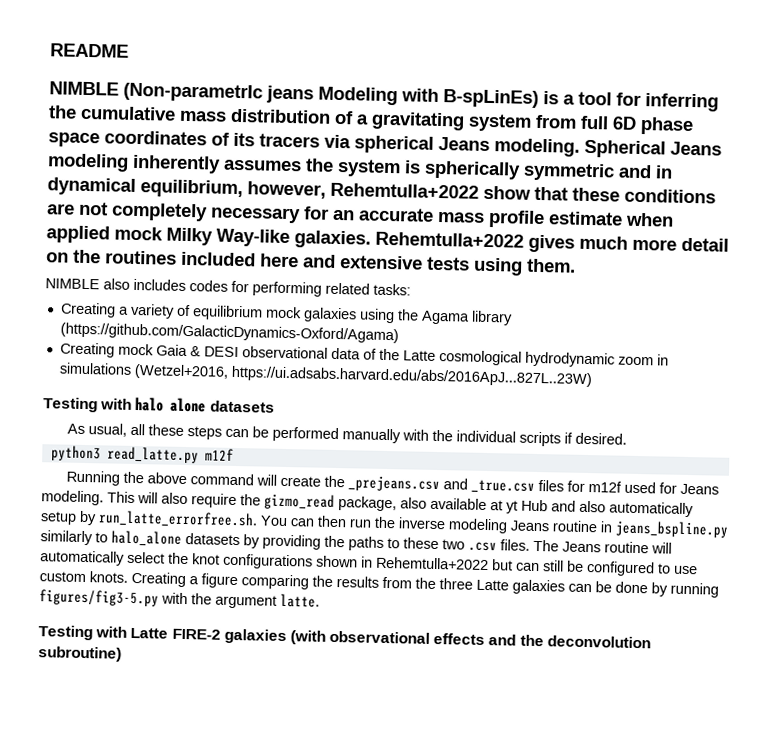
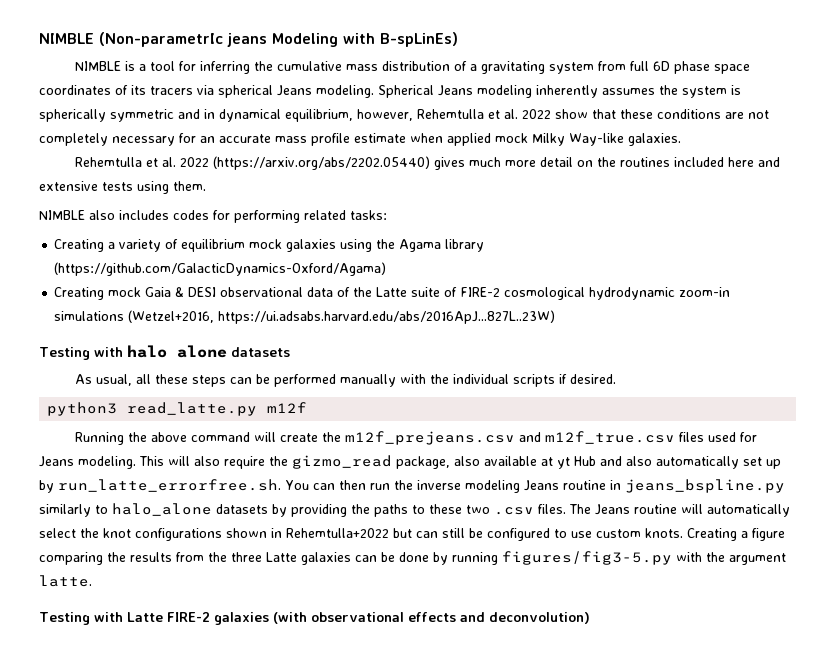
- README
- NIMBLE (Non-parametrIc jeans Modeling with B-spLinEs) is a tool for inferring the cumulative mass distribution of a gravitating system from full 6D phase space coordinates of its tracers via spherical Jeans modeling.
+ NIMBLE (Non-parametrIc jeans Modeling with B-spLinEs)
+ NIMBLE is a tool for inferring the cumulative mass distribution of a gravitating system from full 6D phase space coordinates of its tracers via spherical Jeans modeling.
- Spherical Jeans modeling inherently assumes the system is spherically symmetric and in dynamical equilibrium, however, Rehemtulla+2022 show that these conditions are not completely necessary for an accurate mass profile estimate when applied mock Milky Way-like galaxies. Rehemtulla+2022 gives much more detail on the routines included here and extensive tests using them.
+ Spherical Jeans modeling inherently assumes the system is spherically symmetric and in dynamical equilibrium, however, Rehemtulla et al. 2022 show that these conditions are not completely necessary for an accurate mass profile estimate when applied mock Milky Way-like galaxies.
+ Rehemtulla et al. 2022 (https://arxiv.org/abs/2202.05440) gives much more detail on the routines included here and extensive tests using them.
- Creating mock Gaia & DESI observational data of the Latte cosmological hydrodynamic zoom in simulations (Wetzel+2016, https://ui.adsabs.harvard.edu/abs/2016ApJ...827L..23W)
+ Creating mock Gaia & DESI observational data of the Latte suite of FIRE-2 cosmological hydrodynamic zoom-in simulations (Wetzel+2016, https://ui.adsabs.harvard.edu/abs/2016ApJ...827L..23W)
- Running the above command will create the _prejeans.csv and _true.csv files for m12f used for Jeans modeling.
+ Running the above command will create the m12f_prejeans.csv and m12f_true.csv files used for Jeans modeling.
- This will also require the gizmo_read package, also available at yt Hub and also automatically setup by run_latte_errorfree.sh. You can then run the inverse modeling Jeans routine in jeans_bspline.py similarly to halo_alone datasets by providing the paths to these two .csv files.
+ This will also require the gizmo_read package, also available at yt Hub and also automatically set up by run_latte_errorfree.sh. You can then run the inverse modeling Jeans routine in jeans_bspline.py similarly to halo_alone datasets by providing the paths to these two .csv files.
- Testing with Latte FIRE-2 galaxies (with observational effects and the deconvolution subroutine)
+ Testing with Latte FIRE-2 galaxies (with observational effects and deconvolution)

